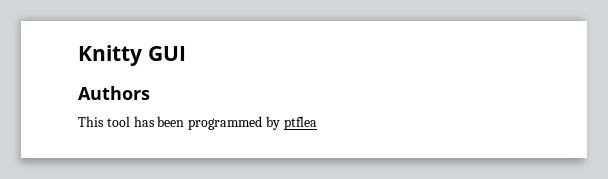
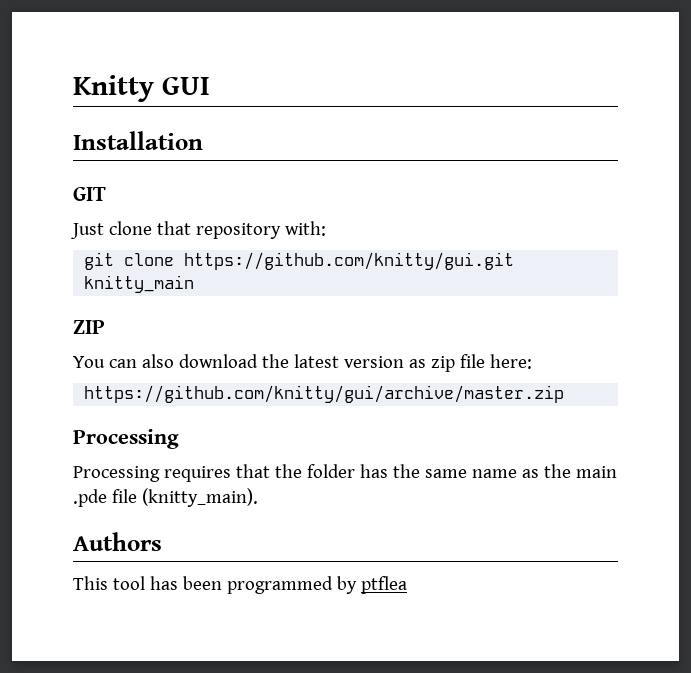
+ Installation
+ GIT
+ Just clone that repository with:
+ git clone https://github.com/knitty/gui.git knitty_main
+ ZIP
+ You can also download the latest version as zip file here:
+ https://github.com/knitty/gui/archive/master.zip
+ Processing
+ Processing requires that the folder has the same name as the main .pde file (knitty_main).

